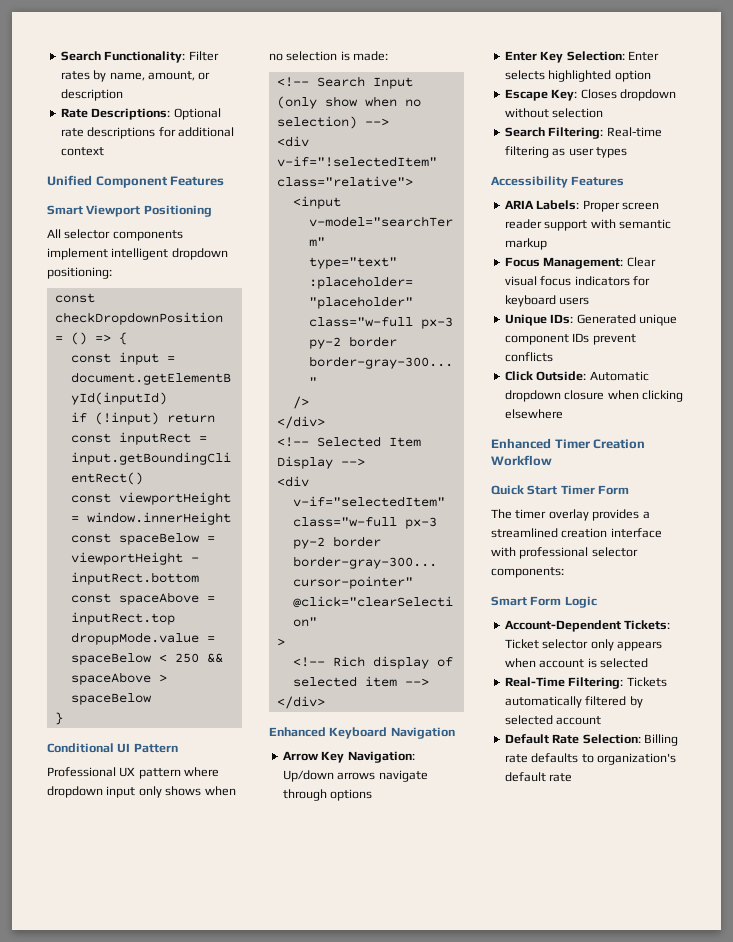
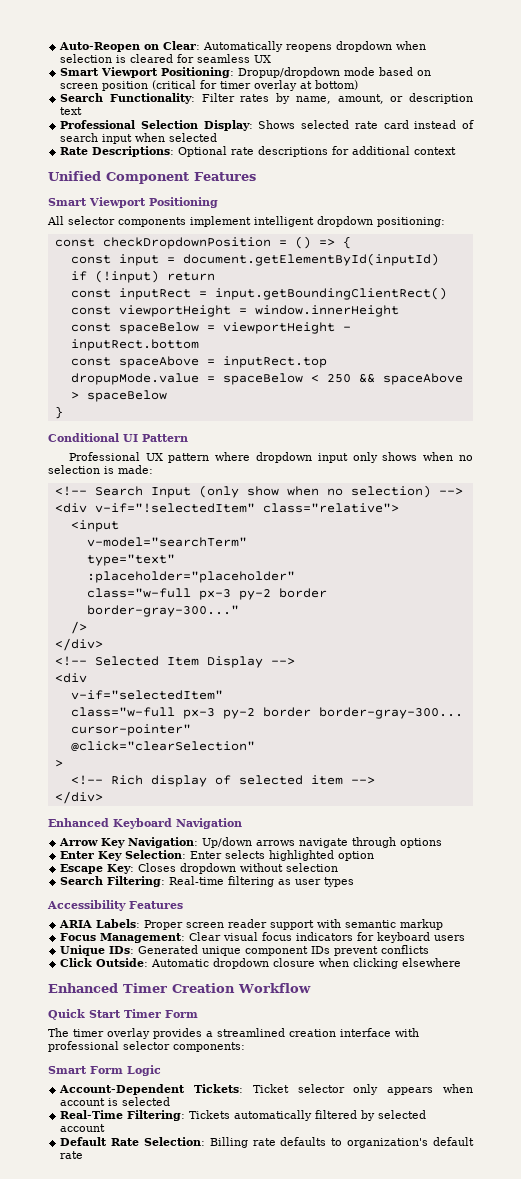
+ Auto-Reopen on Clear: Automatically reopens dropdown when selection is cleared for seamless UX
+ Smart Viewport Positioning: Dropup/dropdown mode based on screen position (critical for timer overlay at bottom)
- Search Functionality: Filter rates by name, amount, or description
+ Search Functionality: Filter rates by name, amount, or description text
+ Professional Selection Display: Shows selected rate card instead of search input when selected

